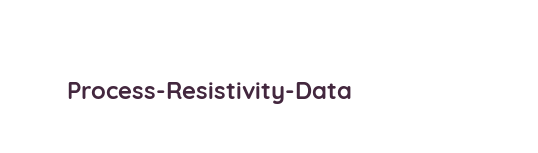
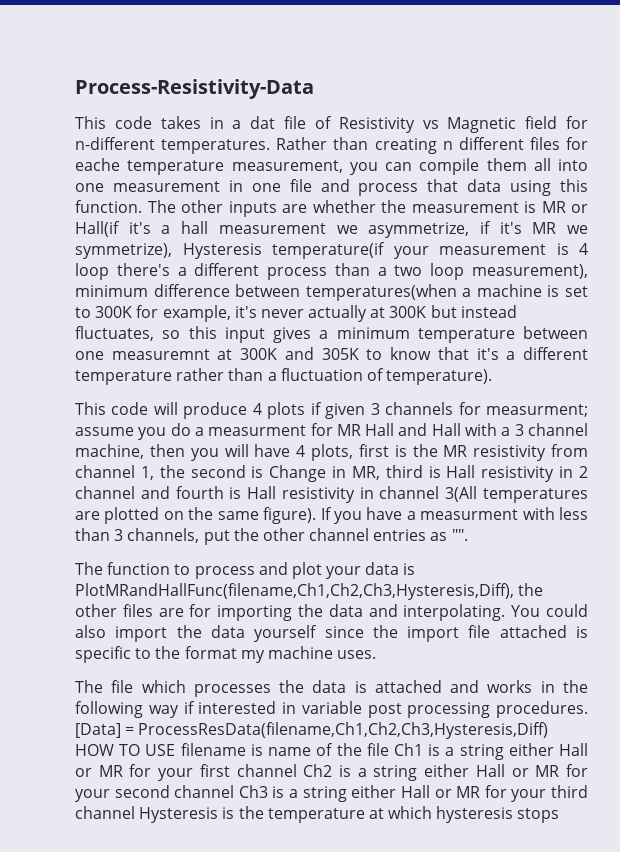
+ This code takes in a dat file of Resistivity vs Magnetic field for n-different temperatures. Rather than creating n different files for eache temperature measurement, you can compile them all into one measurement in one file and process that data using this function. The other inputs are whether the measurement is MR or Hall(if it's a hall measurement we asymmetrize, if it's MR we symmetrize), Hysteresis temperature(if your measurement is 4 loop there's a different process than a two loop measurement), minimum difference between temperatures(when a machine is set to 300K for example, it's never actually at 300K but instead fluctuates, so this input gives a minimum temperature between one measuremnt at 300K and 305K to know that it's a different temperature rather than a fluctuation of temperature).
+ This code will produce 4 plots if given 3 channels for measurment; assume you do a measurment for MR Hall and Hall with a 3 channel machine, then you will have 4 plots, first is the MR resistivity from channel 1, the second is Change in MR, third is Hall resistivity in 2 channel and fourth is Hall resistivity in channel 3(All temperatures are plotted on the same figure). If you have a measurment with less than 3 channels, put the other channel entries as "".
+ The function to process and plot your data is PlotMRandHallFunc(filename,Ch1,Ch2,Ch3,Hysteresis,Diff), the other files are for importing the data and interpolating. You could also import the data yourself since the import file attached is specific to the format my machine uses.
+ The file which processes the data is attached and works in the following way if interested in variable post processing procedures. [Data] = ProcessResData(filename,Ch1,Ch2,Ch3,Hysteresis,Diff) HOW TO USE filename is name of the file Ch1 is a string either Hall or MR for your first channel Ch2 is a string either Hall or MR for your second channel Ch3 is a string either Hall or MR for your third channel Hysteresis is the temperature at which hysteresis stops

